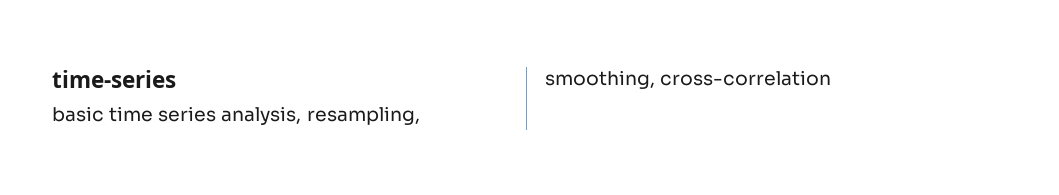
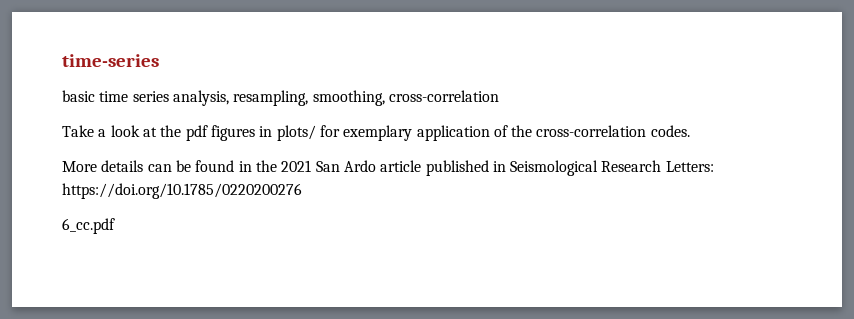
+ Take a look at the pdf figures in plots/ for exemplary application of the cross-correlation codes.
+ More details can be found in the 2021 San Ardo article published in Seismological Research Letters: https://doi.org/10.1785/0220200276
+ 6_cc.pdf

